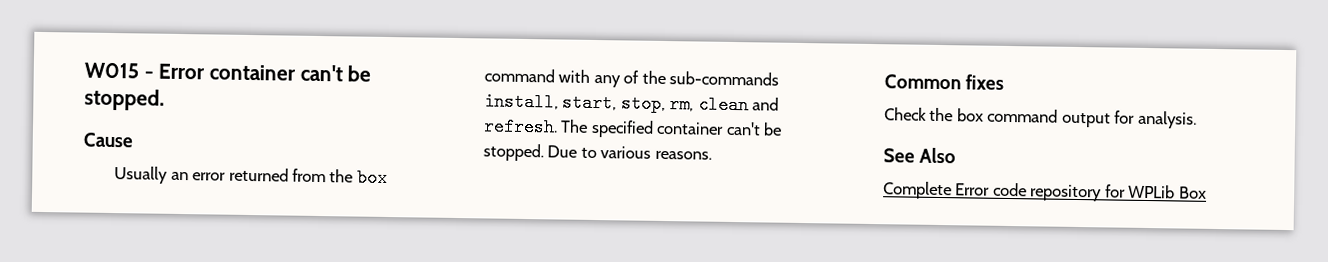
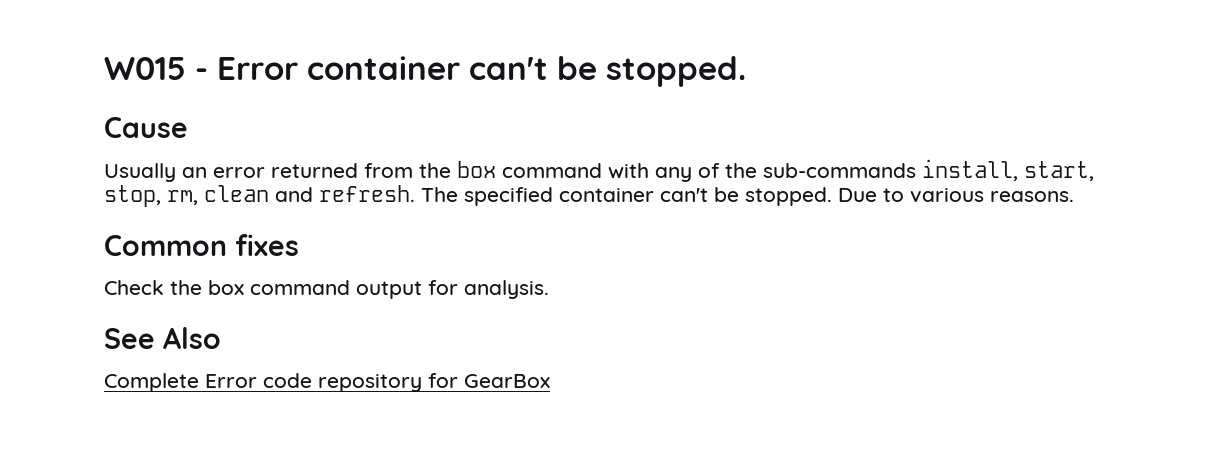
- Complete Error code repository for WPLib Box
+ Complete Error code repository for GearBox

